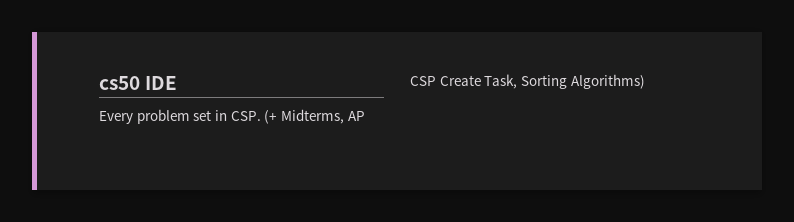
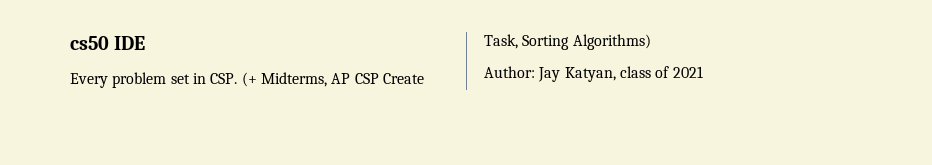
+ Author: Jay Katyan, class of 2021

